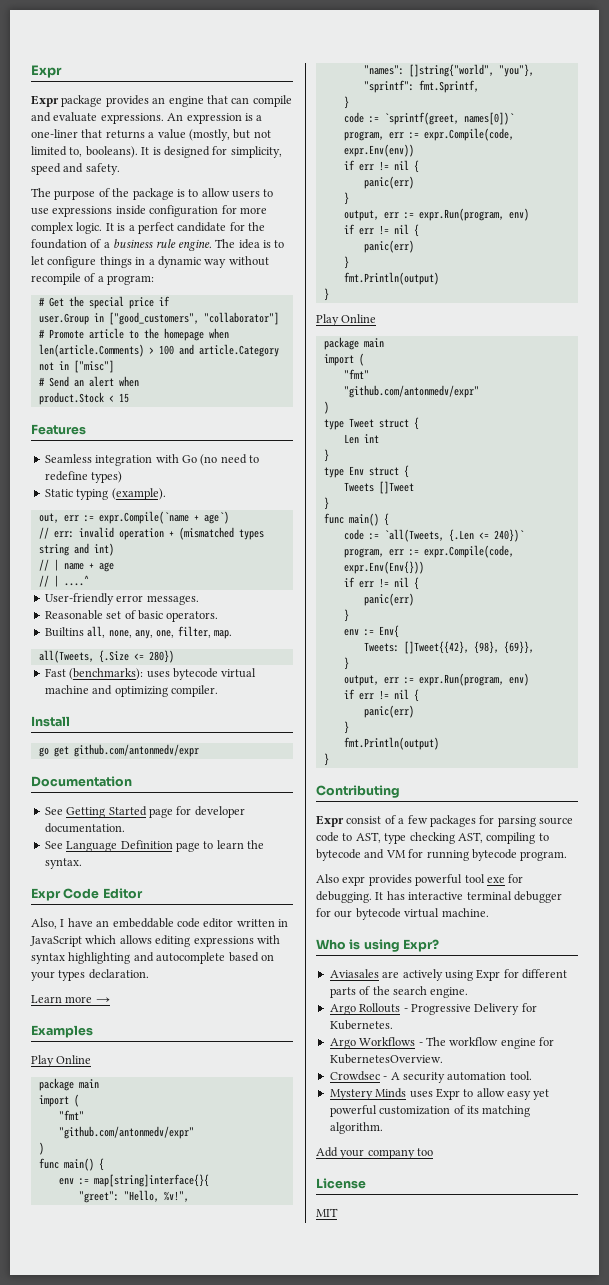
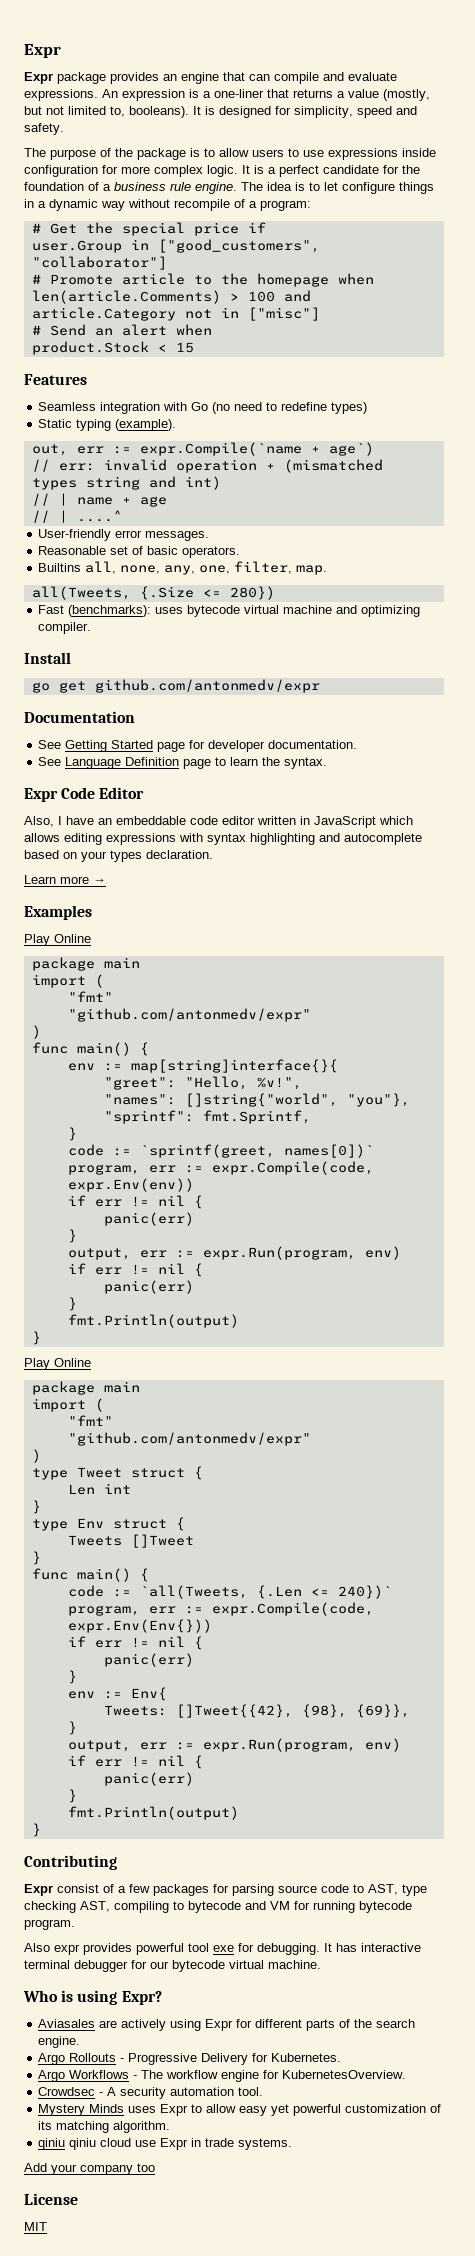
+ qiniu qiniu cloud use Expr in trade systems.

